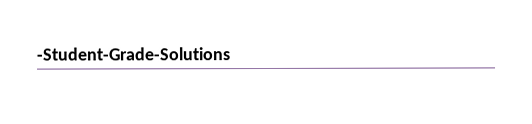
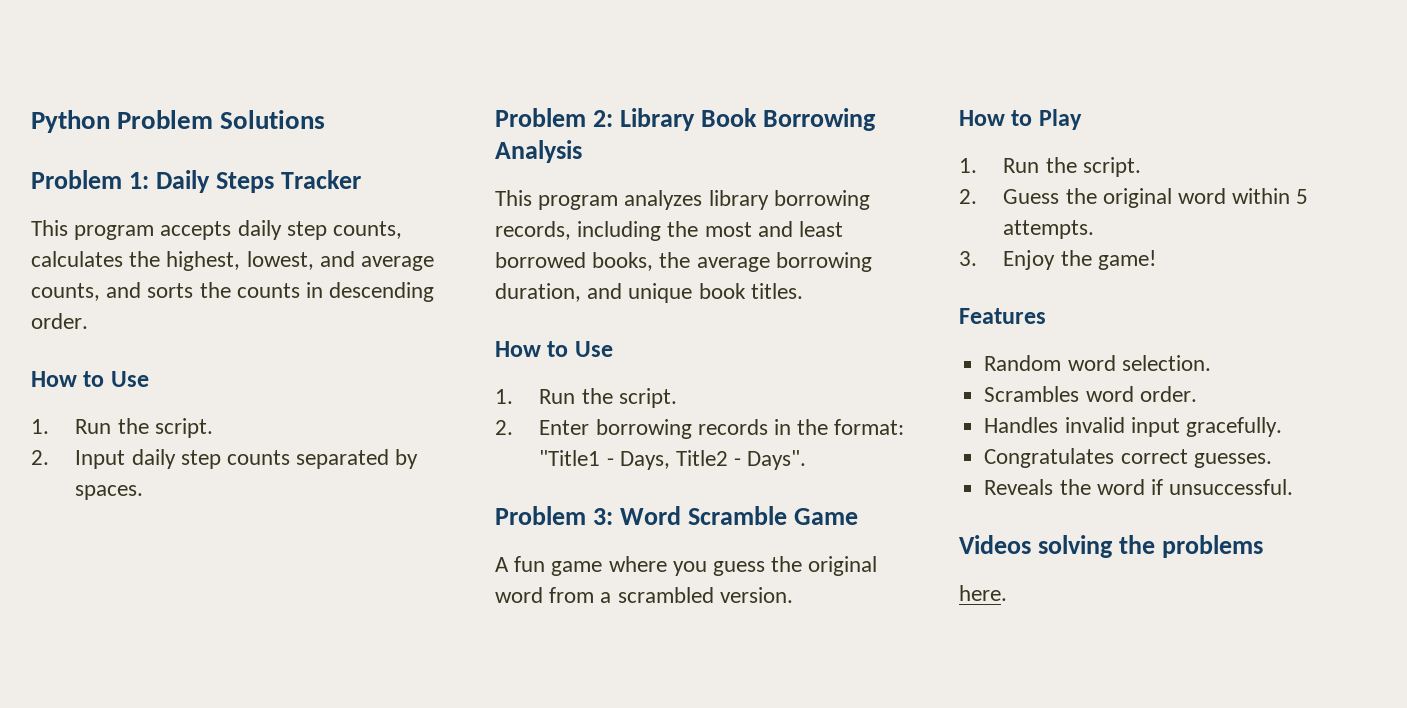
- -Student-Grade-Solutions
+ Python Problem Solutions
+ Problem 1: Daily Steps Tracker
+ This program accepts daily step counts, calculates the highest, lowest, and average counts, and sorts the counts in descending order.
+ How to Use
+ 1. Run the script.
+ 2. Input daily step counts separated by spaces.
+ Problem 2: Library Book Borrowing Analysis
+ This program analyzes library borrowing records, including the most and least borrowed books, the average borrowing duration, and unique book titles.
+ How to Use
+ 1. Run the script.
+ 2. Enter borrowing records in the format: "Title1 - Days, Title2 - Days".
+ Problem 3: Word Scramble Game
+ A fun game where you guess the original word from a scrambled version.
+ How to Play
+ 1. Run the script.
+ 2. Guess the original word within 5 attempts.
+ 3. Enjoy the game!
+ Features
+ Random word selection.
+ Scrambles word order.
+ Handles invalid input gracefully.
+ Congratulates correct guesses.
+ Reveals the word if unsuccessful.
+ Videos solving the problems
+ here.

